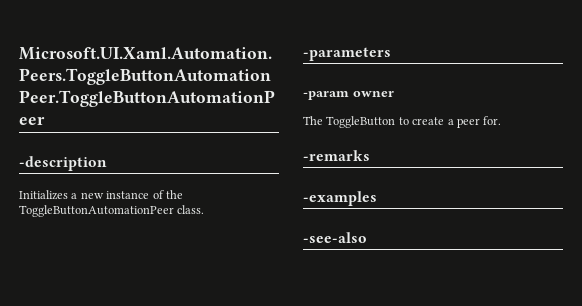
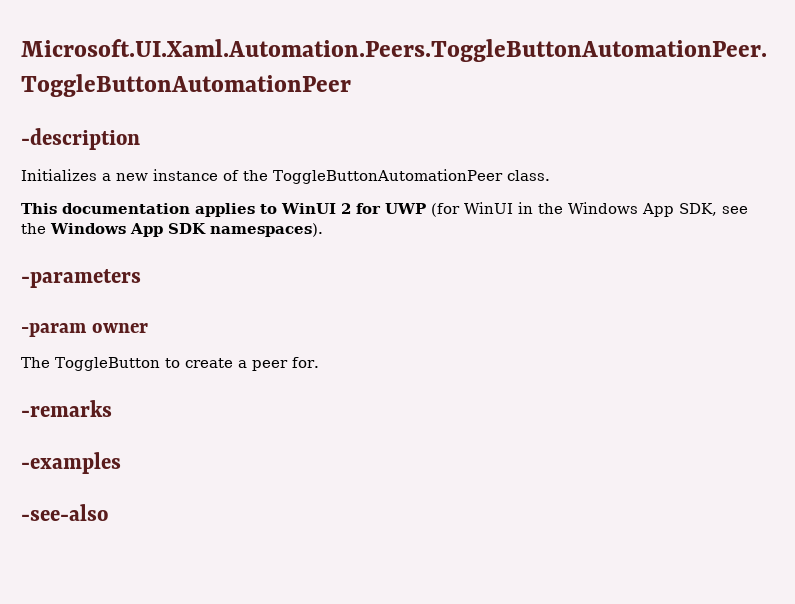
+ This documentation applies to WinUI 2 for UWP (for WinUI in the Windows App SDK, see the Windows App SDK namespaces).

